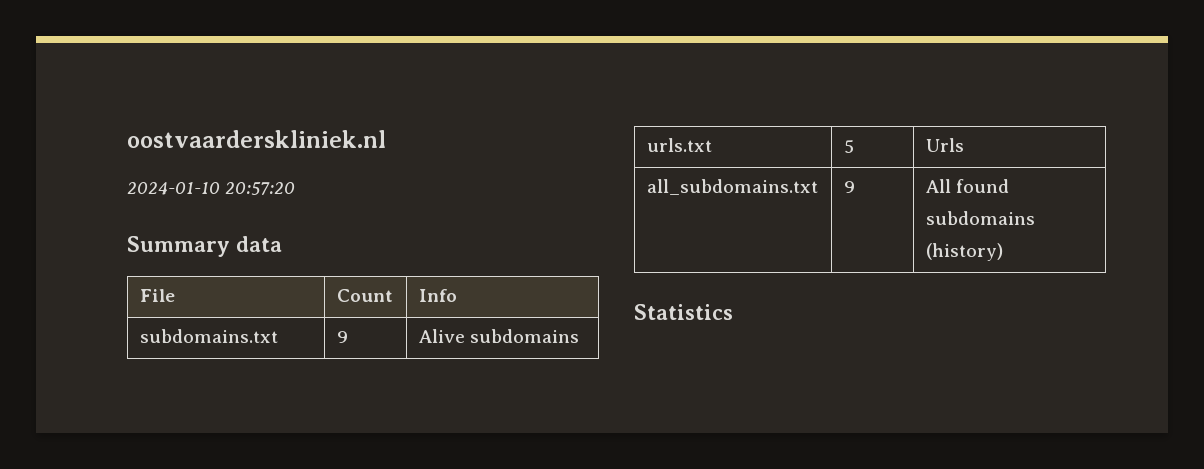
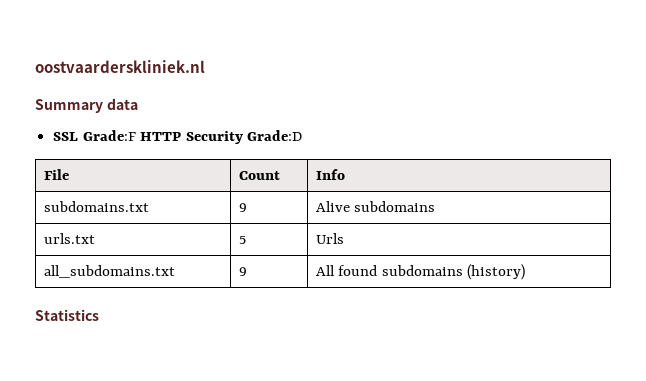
- 2024-01-10 20:57:20
+ SSL Grade:F HTTP Security Grade:D

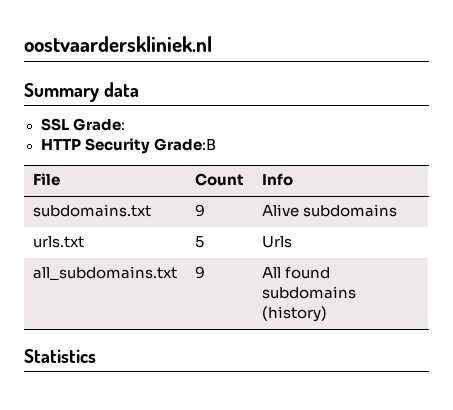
- SSL Grade:F HTTP Security Grade:D
+ SSL Grade:
+ HTTP Security Grade:B

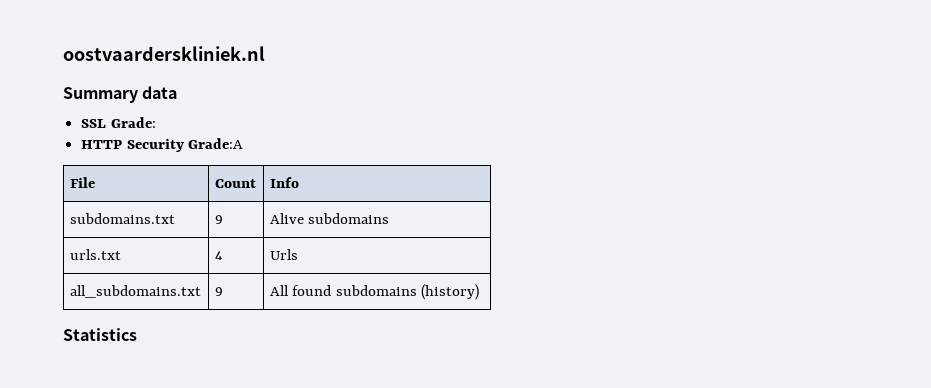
- HTTP Security Grade:B
+ HTTP Security Grade:A
- urls.txt | 5 | Urls
+ urls.txt | 4 | Urls

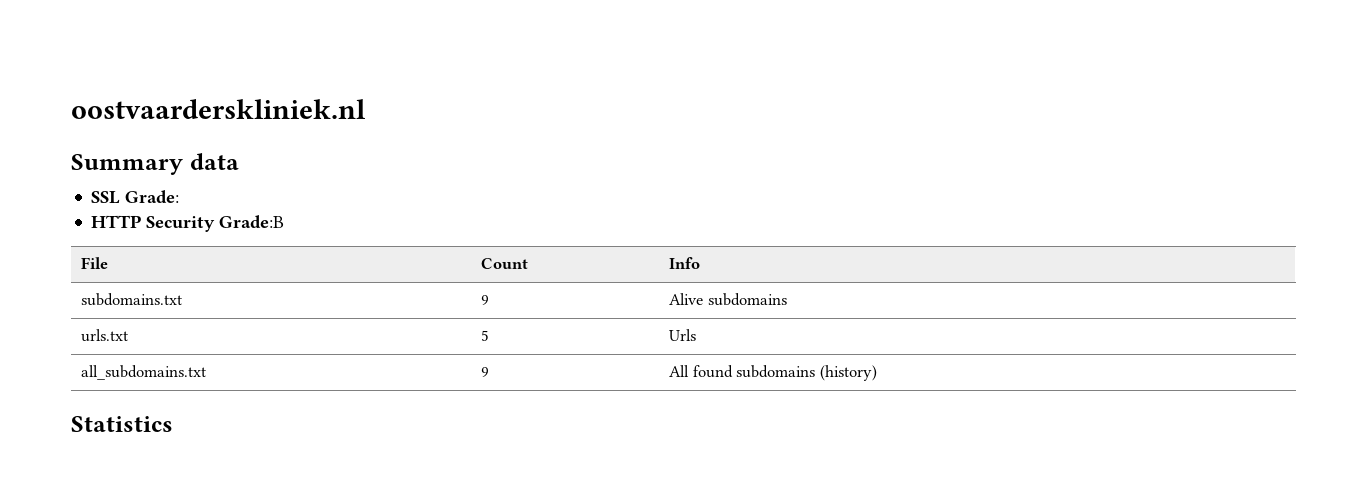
- HTTP Security Grade:A
+ HTTP Security Grade:B
- urls.txt | 4 | Urls
+ urls.txt | 5 | Urls

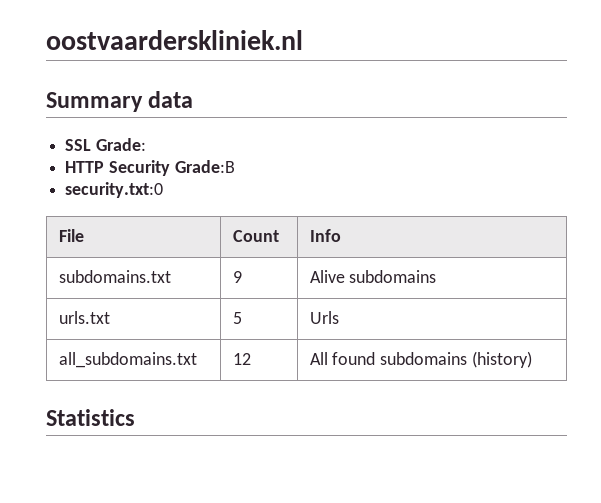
+ security.txt:0
- all_subdomains.txt | 9 | All found subdomains (history)
+ all_subdomains.txt | 12 | All found subdomains (history)

